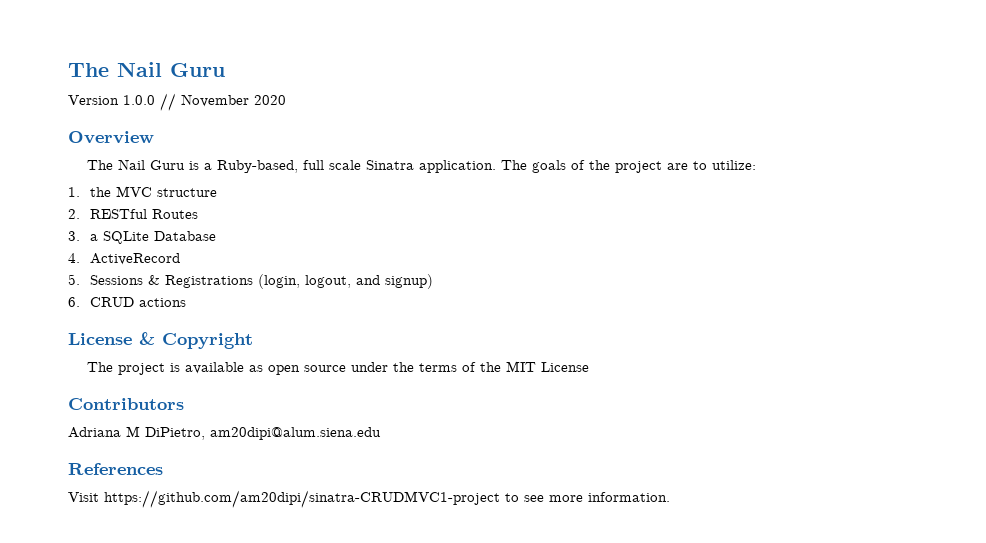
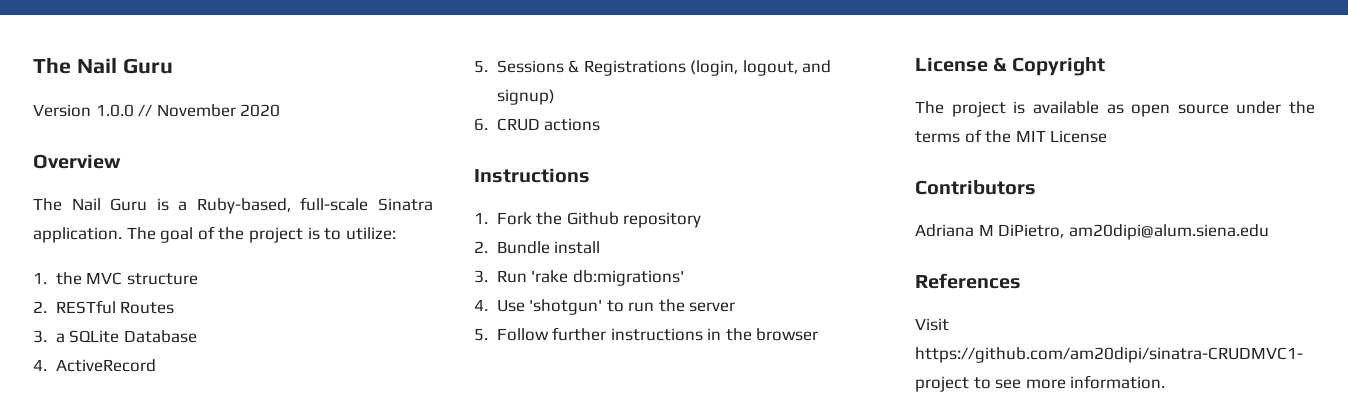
- The Nail Guru is a Ruby-based, full scale Sinatra application.
+ The Nail Guru is a Ruby-based, full-scale Sinatra application.
- The goals of the project are to utilize:
+ The goal of the project is to utilize:
+ Instructions
+ 1. Fork the Github repository
+ 2. Bundle install
+ 3. Run 'rake db:migrations'
+ 4. Use 'shotgun' to run the server
+ 5. Follow further instructions in the browser

